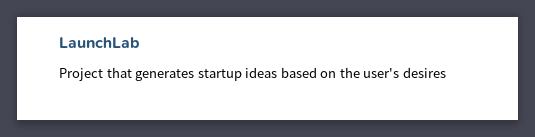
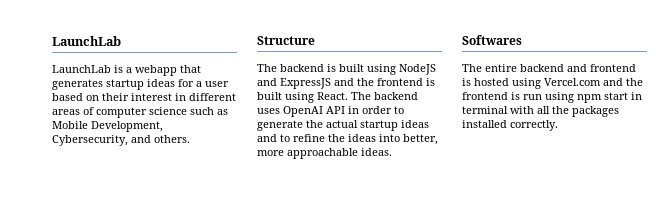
- Project that generates startup ideas based on the user's desires
+ LaunchLab is a webapp that generates startup ideas for a user based on their interest in different areas of computer science such as Mobile Development, Cybersecurity, and others.
+ Structure
+ The backend is built using NodeJS and ExpressJS and the frontend is built using React. The backend uses OpenAI API in order to generate the actual startup ideas and to refine the ideas into better, more approachable ideas.
+ Softwares
+ The entire backend and frontend is hosted using Vercel.com and the frontend is run using npm start in terminal with all the packages installed correctly.

